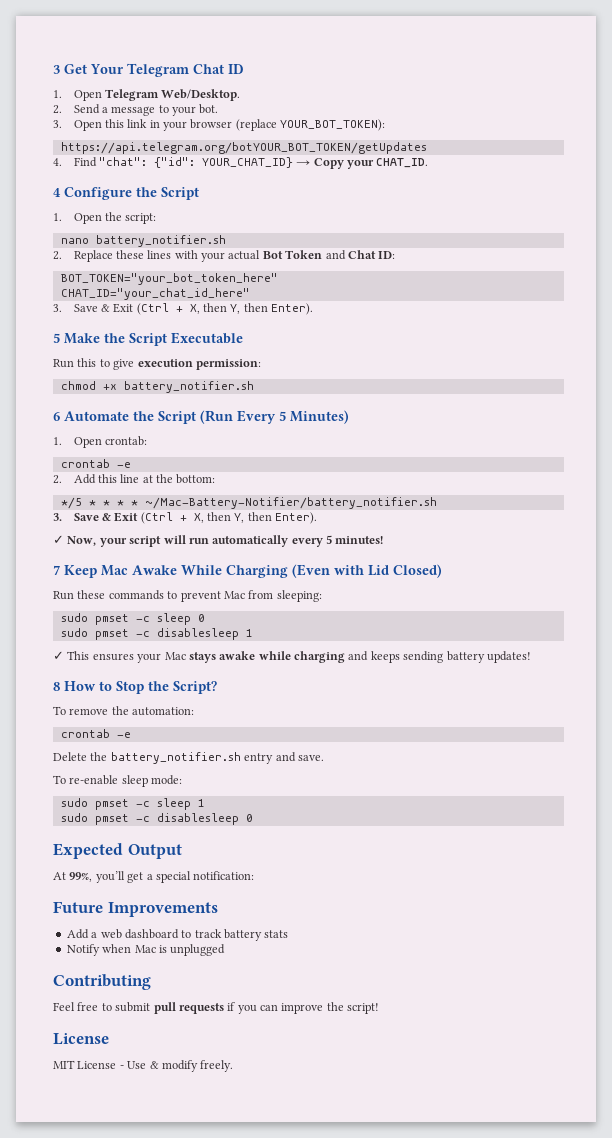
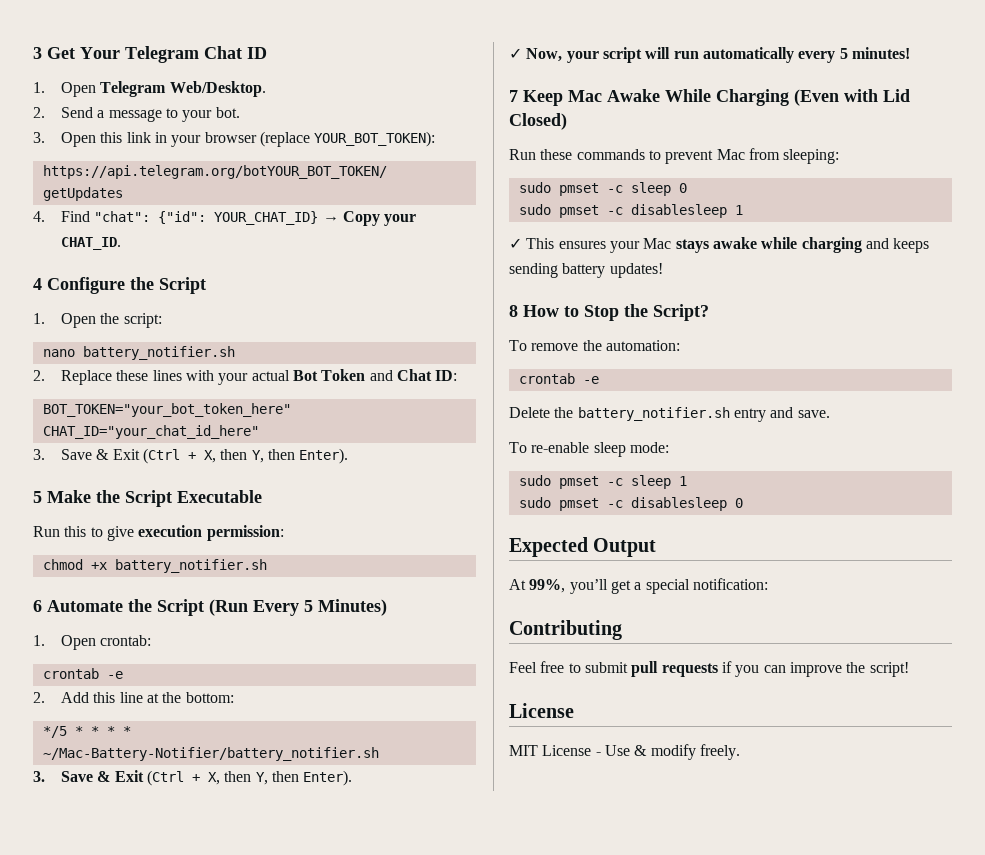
- Future Improvements
- Add a web dashboard to track battery stats
- Notify when Mac is unplugged

